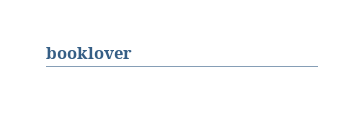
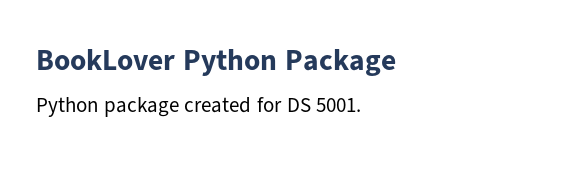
- booklover
+ BookLover Python Package
+ Python package created for DS 5001.

